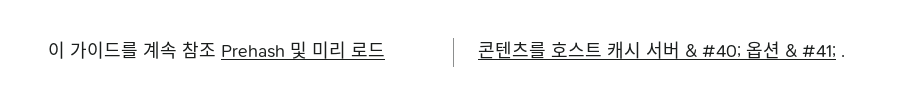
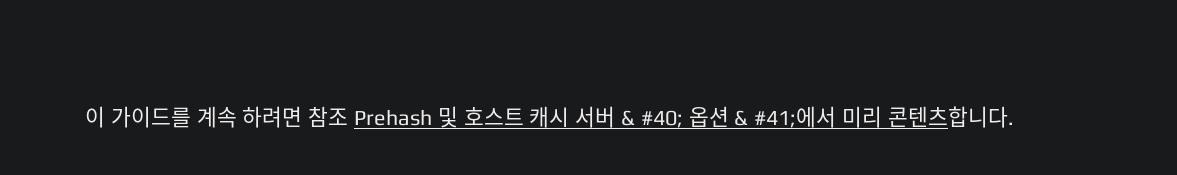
- 이 가이드를 계속 참조 Prehash 및 미리 로드 콘텐츠를 호스트 캐시 서버 & #40; 옵션 & #41; .
+ 이 가이드를 계속 하려면 참조 Prehash 및 호스트 캐시 서버 & #40; 옵션 & #41;에서 미리 콘텐츠합니다.

